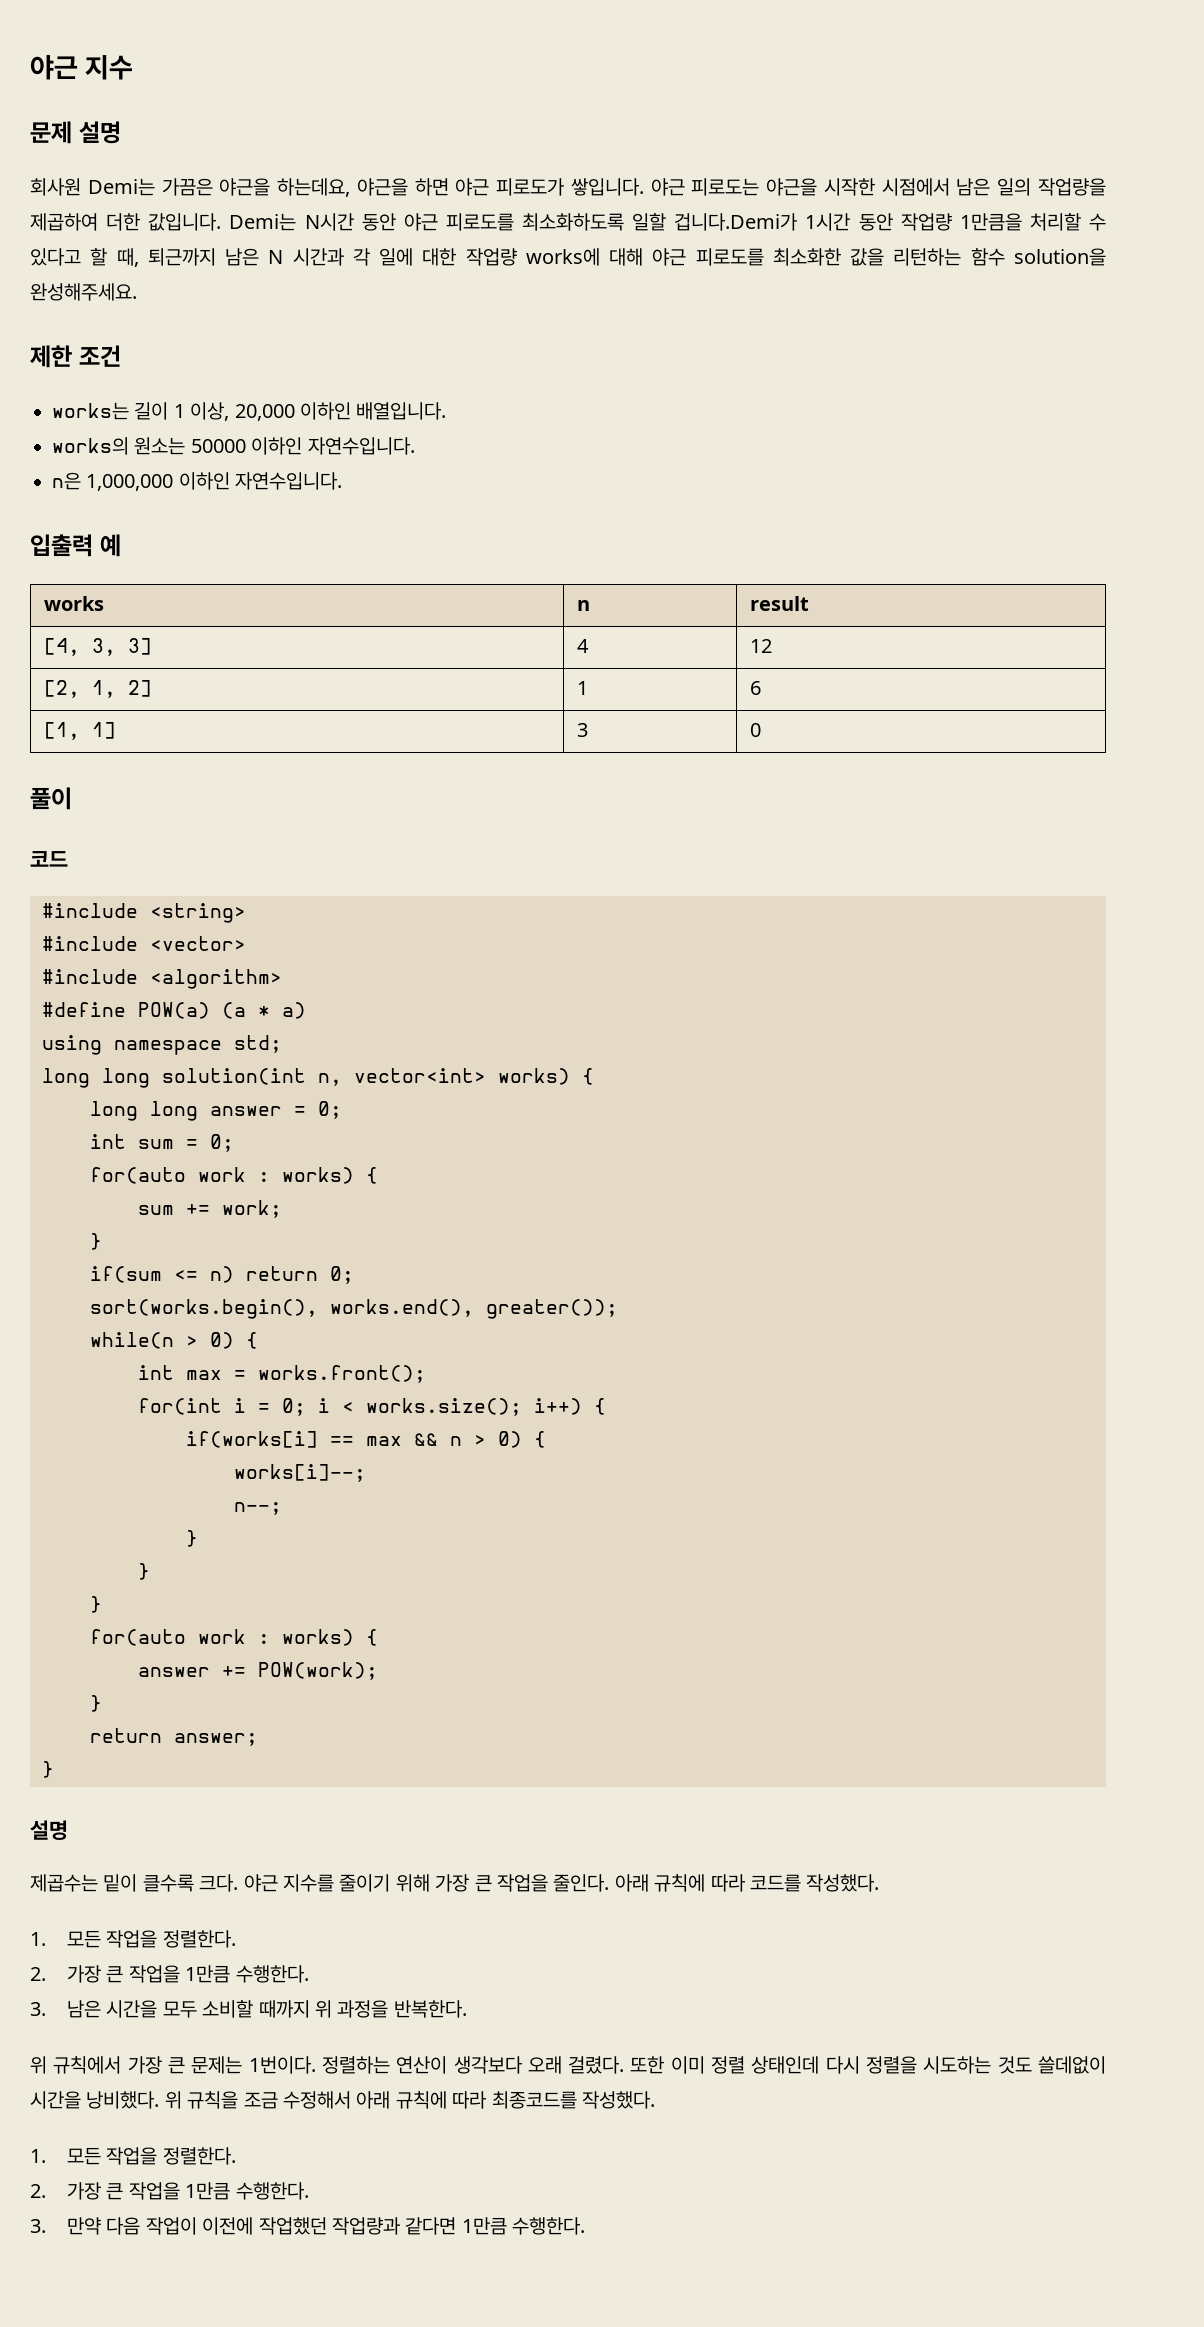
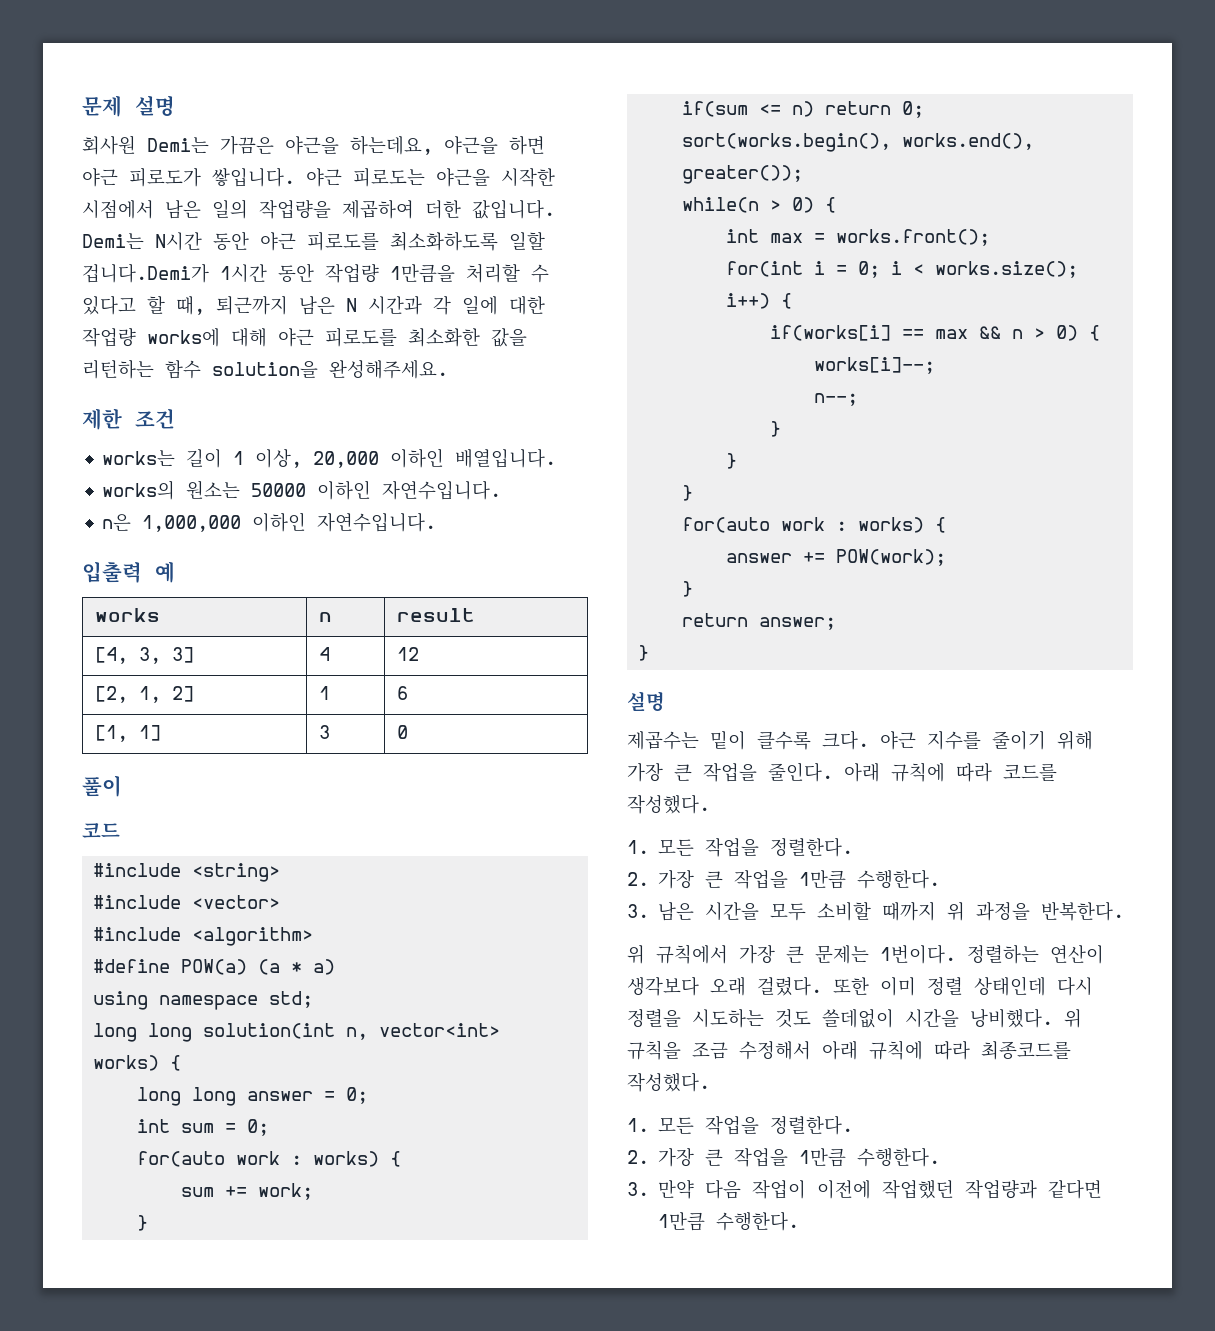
- 야근 지수

